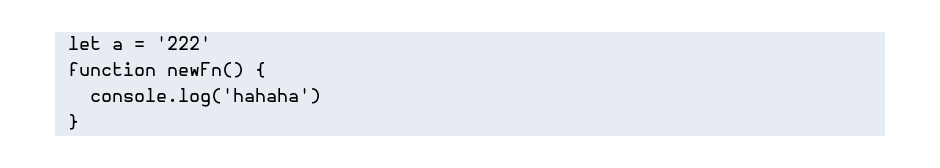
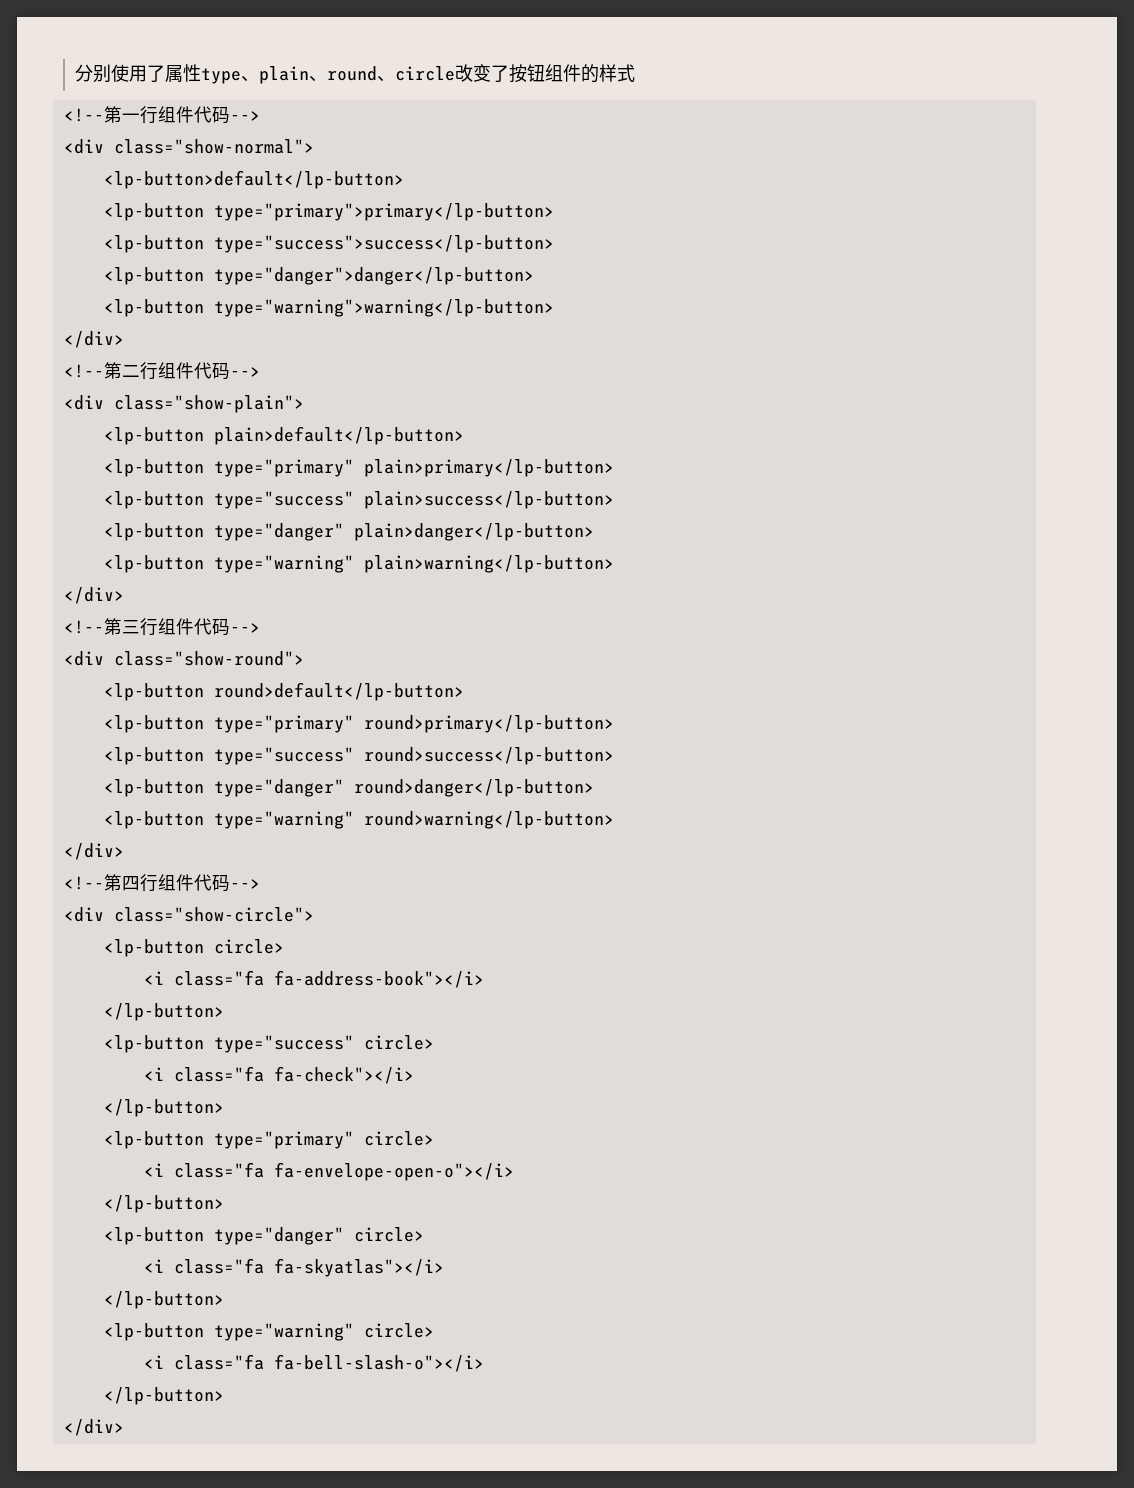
- let a = '222'
- function newFn() {
- console.log('hahaha')
- }
+ 分别使用了属性type、plain、round、circle改变了按钮组件的样式
+ <!--第一行组件代码-->
+ <div class="show-normal">
+ <lp-button>default</lp-button>
+ <lp-button type="primary">primary</lp-button>
+ <lp-button type="success">success</lp-button>
+ <lp-button type="danger">danger</lp-button>
+ <lp-button type="warning">warning</lp-button>
+ </div>
+ <!--第二行组件代码-->
+ <div class="show-plain">
+ <lp-button plain>default</lp-button>
+ <lp-button type="primary" plain>primary</lp-button>
+ <lp-button type="success" plain>success</lp-button>
+ <lp-button type="danger" plain>danger</lp-button>
+ <lp-button type="warning" plain>warning</lp-button>
+ </div>
+ <!--第三行组件代码-->
+ <div class="show-round">
+ <lp-button round>default</lp-button>
+ <lp-button type="primary" round>primary</lp-button>
+ <lp-button type="success" round>success</lp-button>
+ <lp-button type="danger" round>danger</lp-button>
+ <lp-button type="warning" round>warning</lp-button>
+ </div>
+ <!--第四行组件代码-->
+ <div class="show-circle">
+ <lp-button circle>
+ <i class="fa fa-address-book"></i>
+ </lp-button>
+ <lp-button type="success" circle>
+ <i class="fa fa-check"></i>
+ </lp-button>
+ <lp-button type="primary" circle>
+ <i class="fa fa-envelope-open-o"></i>
+ </lp-button>
+ <lp-button type="danger" circle>
+ <i class="fa fa-skyatlas"></i>
+ </lp-button>
+ <lp-button type="warning" circle>
+ <i class="fa fa-bell-slash-o"></i>
+ </lp-button>
+ </div>

